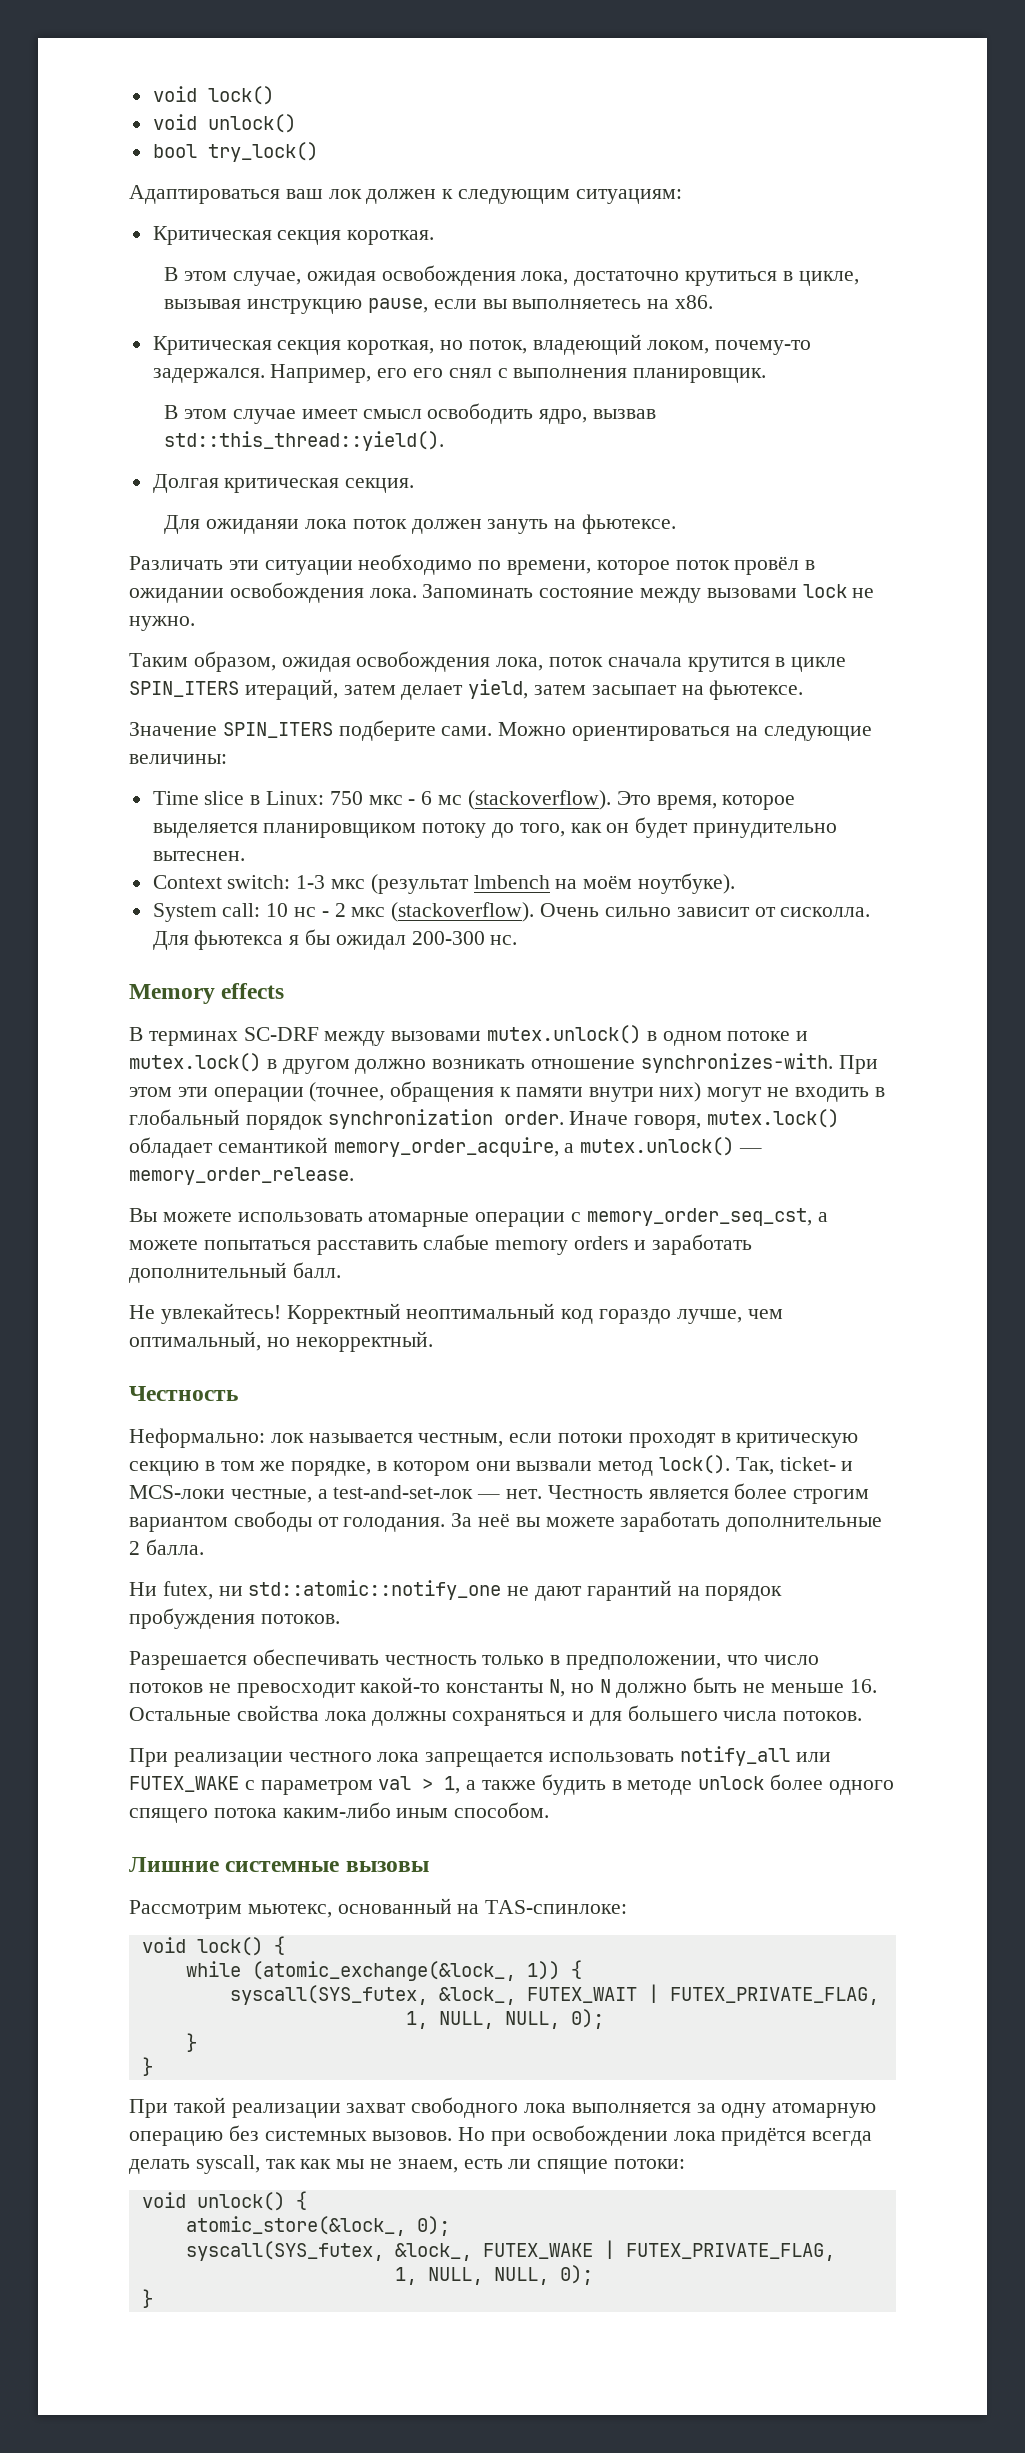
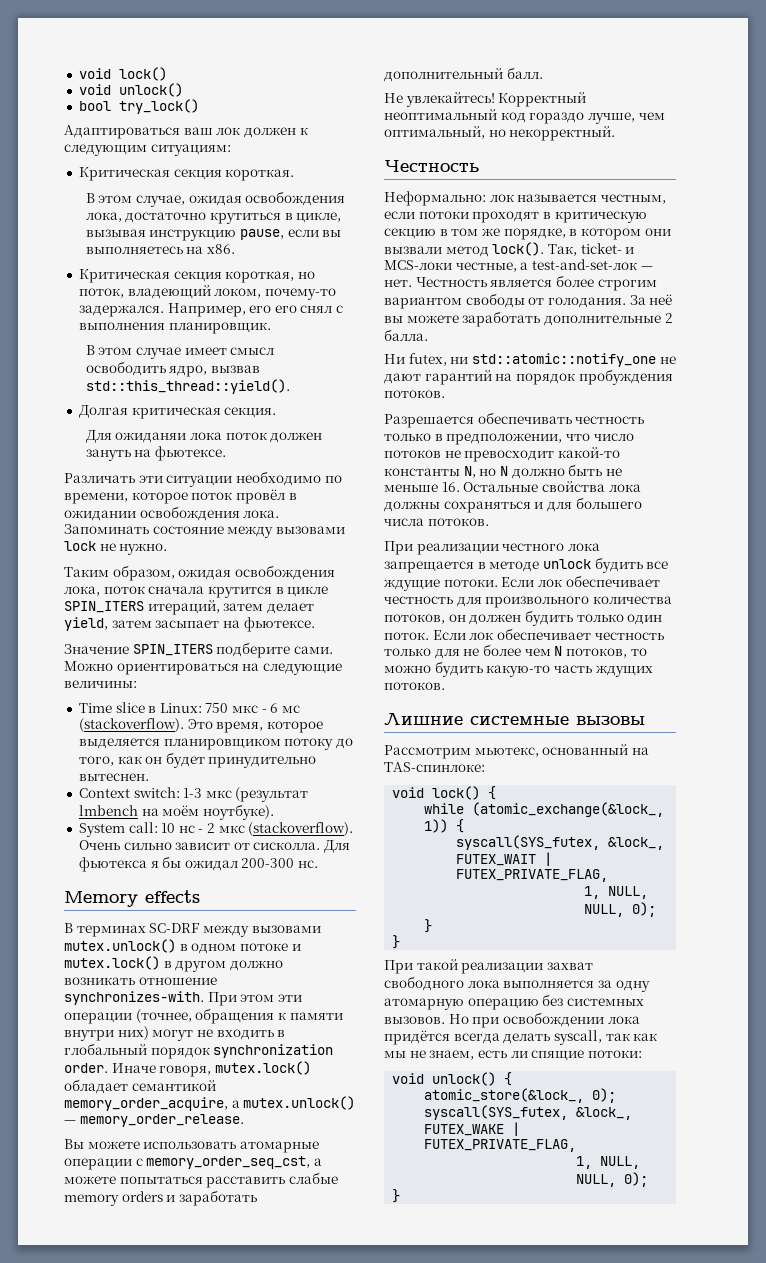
- При реализации честного лока запрещается использовать notify_all или FUTEX_WAKE с параметром val > 1, а также будить в методе unlock более одного спящего потока каким-либо иным способом.
+ При реализации честного лока запрещается в методе unlock будить все ждущие потоки. Если лок обеспечивает честность для произвольного количества потоков, он должен будить только один поток. Если лок обеспечивает честность только для не более чем N потоков, то можно будить какую-то часть ждущих потоков.

